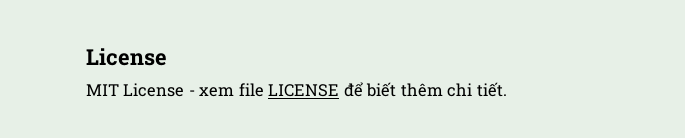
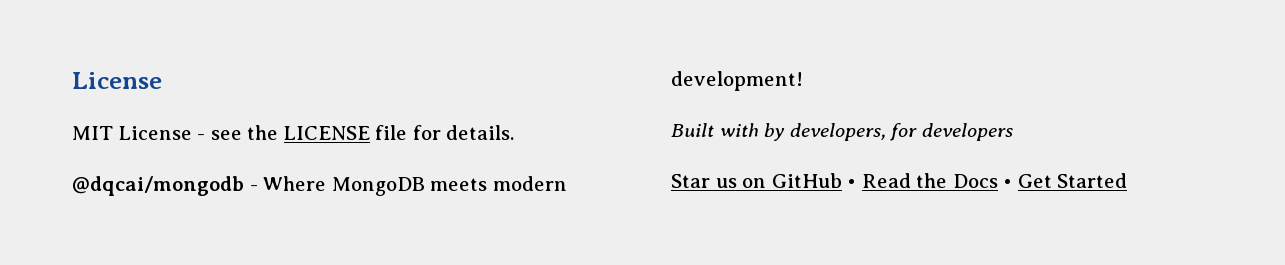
- MIT License - xem file LICENSE để biết thêm chi tiết.
+ MIT License - see the LICENSE file for details.
+ @dqcai/mongodb - Where MongoDB meets modern development!
+ Built with by developers, for developers
+ Star us on GitHub • Read the Docs • Get Started

